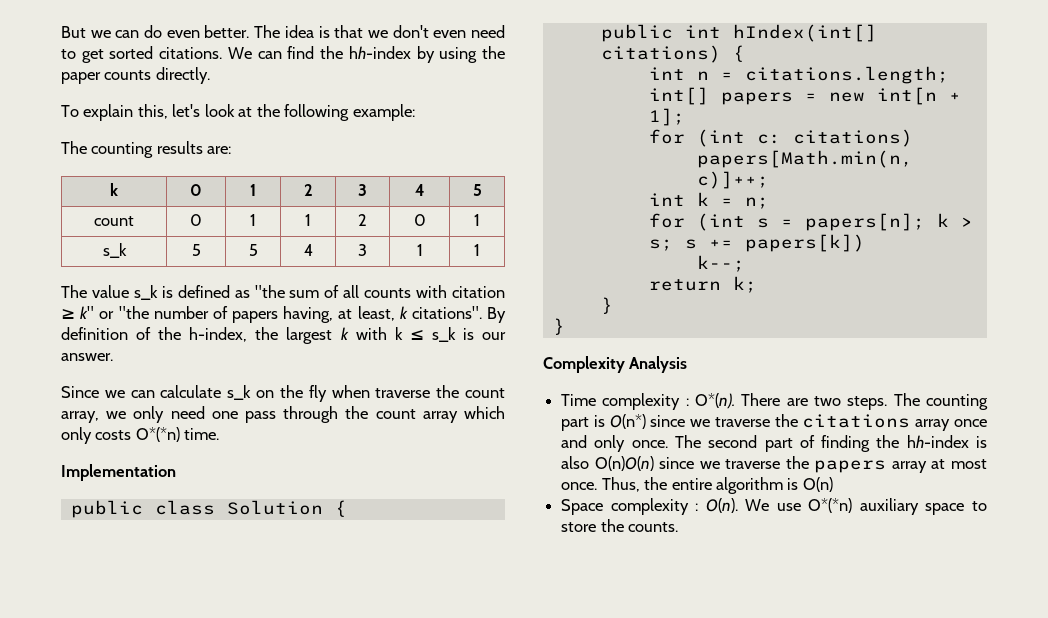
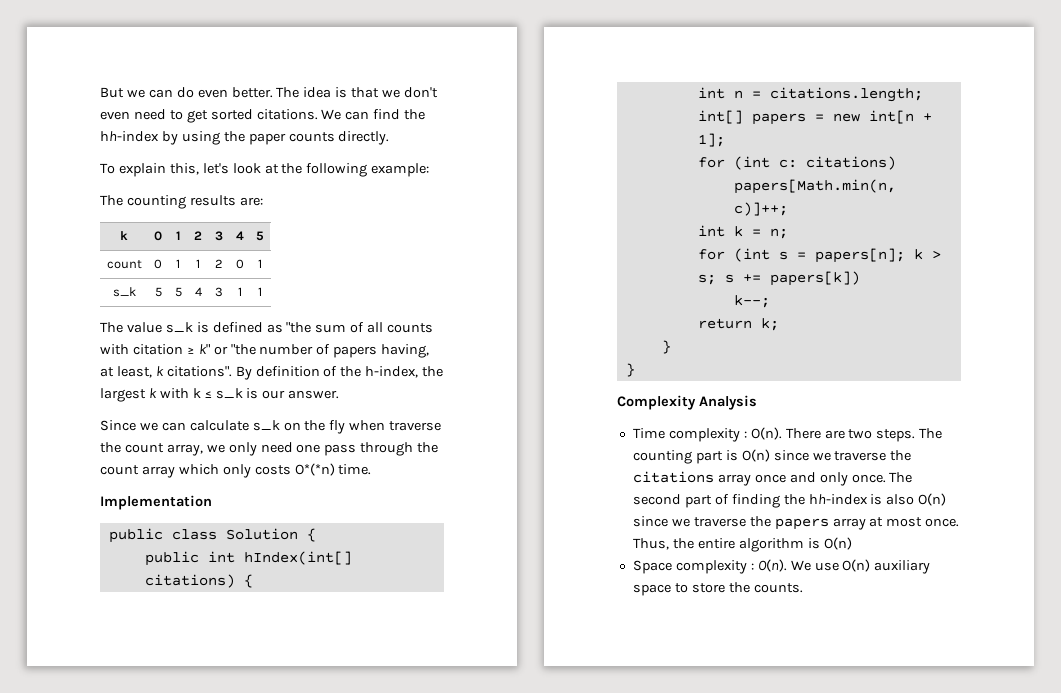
- Time complexity : O*(n).
+ Time complexity : O(n).
- The counting part is O(n*) since we traverse the citations array once and only once.
+ The counting part is O(n) since we traverse the citations array once and only once.
- The second part of finding the hh-index is also O(n)O(n) since we traverse the papers array at most once.
+ The second part of finding the hh-index is also O(n) since we traverse the papers array at most once.
- We use O*(*n) auxiliary space to store the counts.
+ We use O(n) auxiliary space to store the counts.

